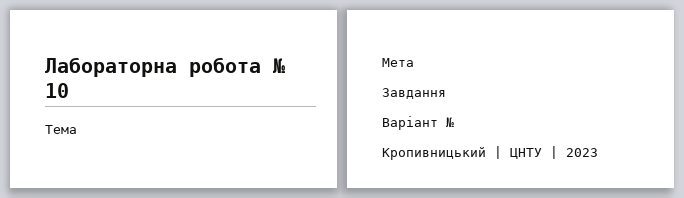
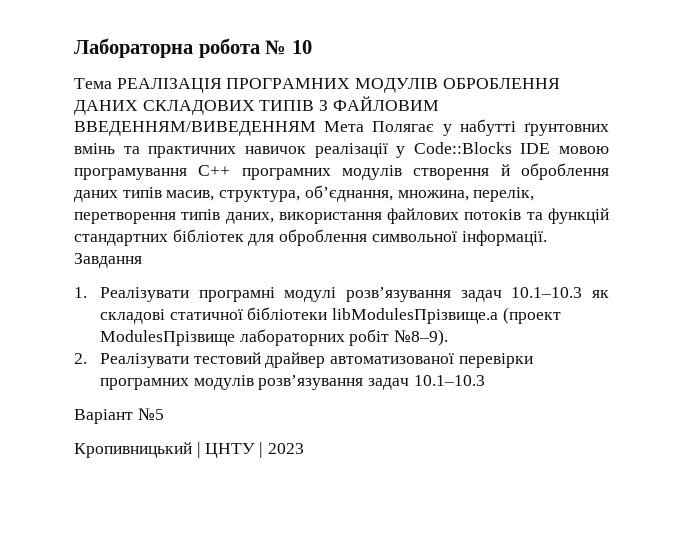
- Тема
- Мета
- Завдання
+ Тема РЕАЛІЗАЦІЯ ПРОГРАМНИХ МОДУЛІВ ОБРОБЛЕННЯ ДАНИХ СКЛАДОВИХ ТИПІВ З ФАЙЛОВИМ ВВЕДЕННЯМ/ВИВЕДЕННЯМ Мета Полягає у набутті ґрунтовних вмінь та практичних навичок реалізації у Code::Blocks IDE мовою програмування С++ програмних модулів створення й оброблення даних типів масив, структура, об’єднання, множина, перелік, перетворення типів даних, використання файлових потоків та функцій стандартних бібліотек для оброблення символьної інформації. Завдання
+ 1. Реалізувати програмні модулі розв’язування задач 10.1–10.3 як складові статичної бібліотеки libModulesПрізвище.а (проект ModulesПрізвище лабораторних робіт №8–9).
+ 2. Реалізувати тестовий драйвер автоматизованої перевірки програмних модулів розв’язування задач 10.1–10.3
- Варіант №
+ Варіант №5

